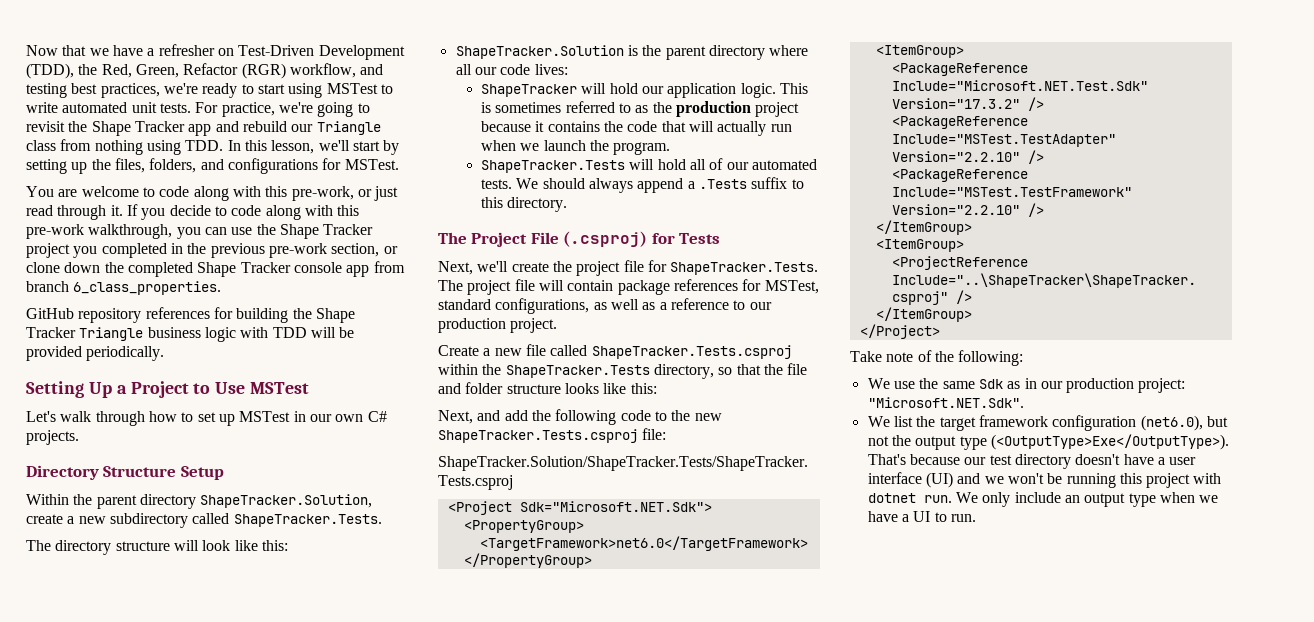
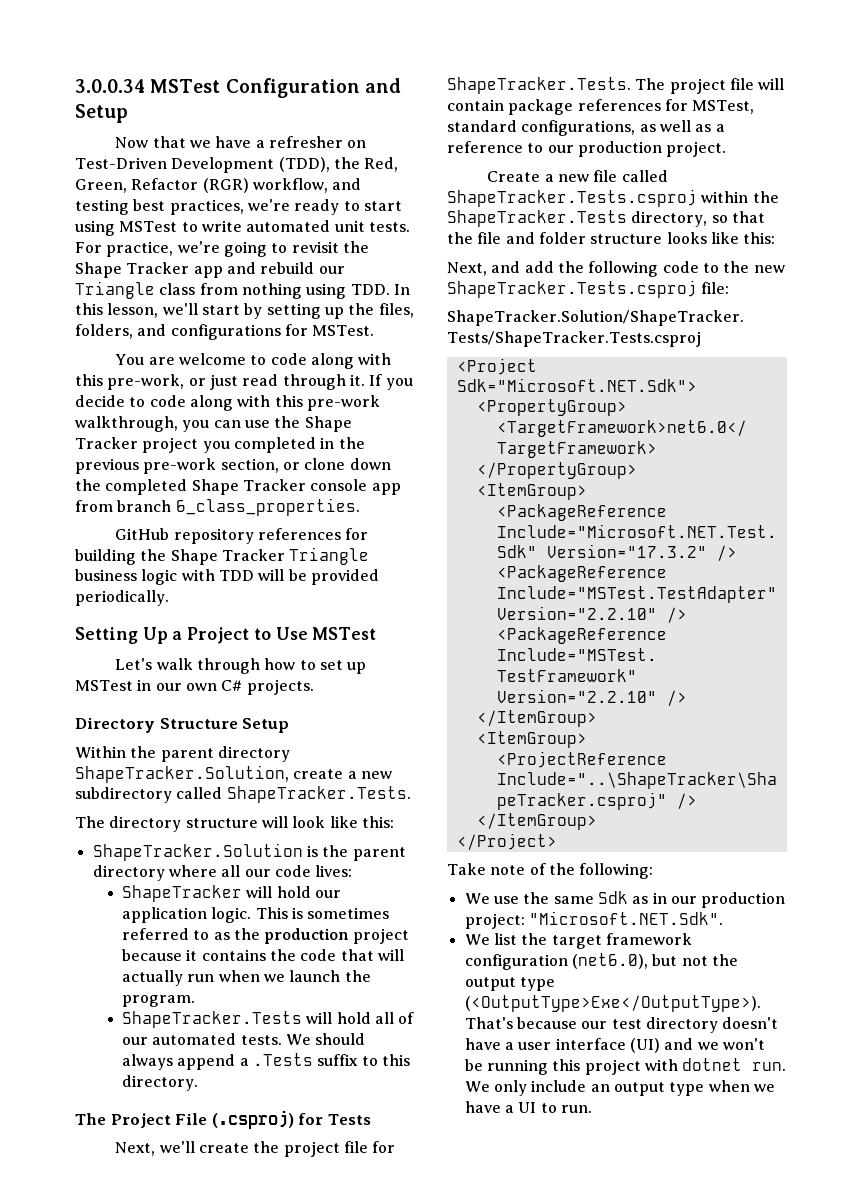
+ 3.0.0.34 MSTest Configuration and Setup

